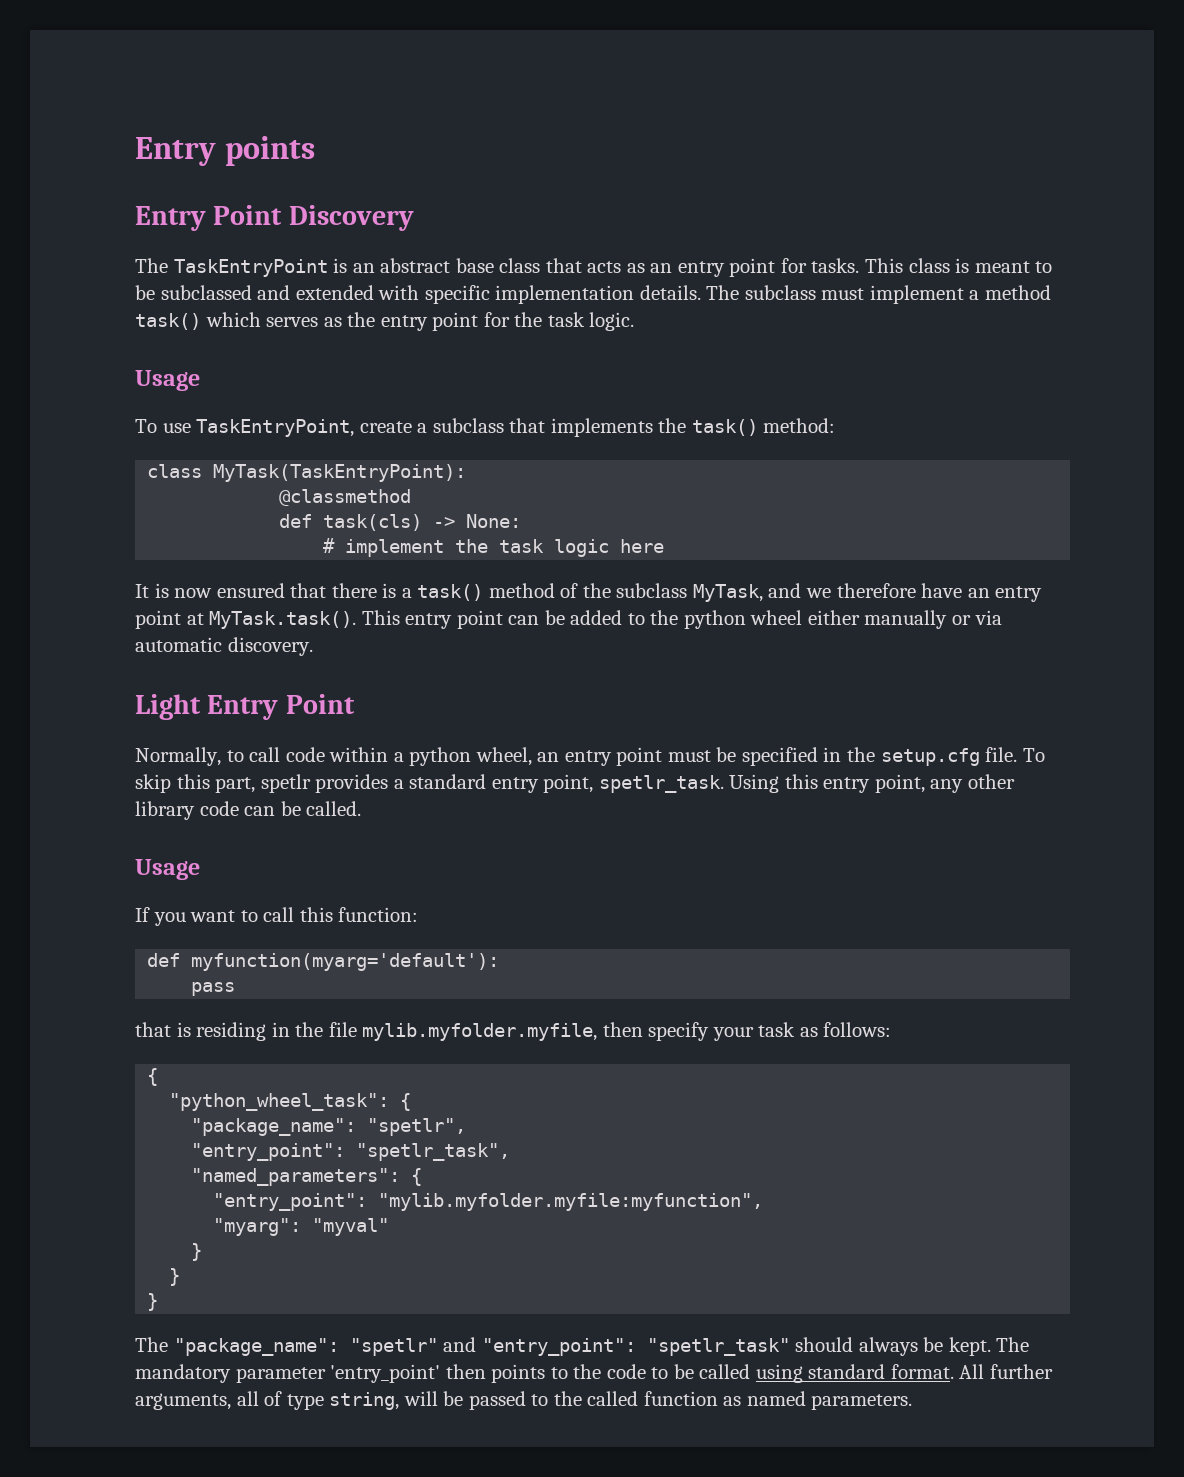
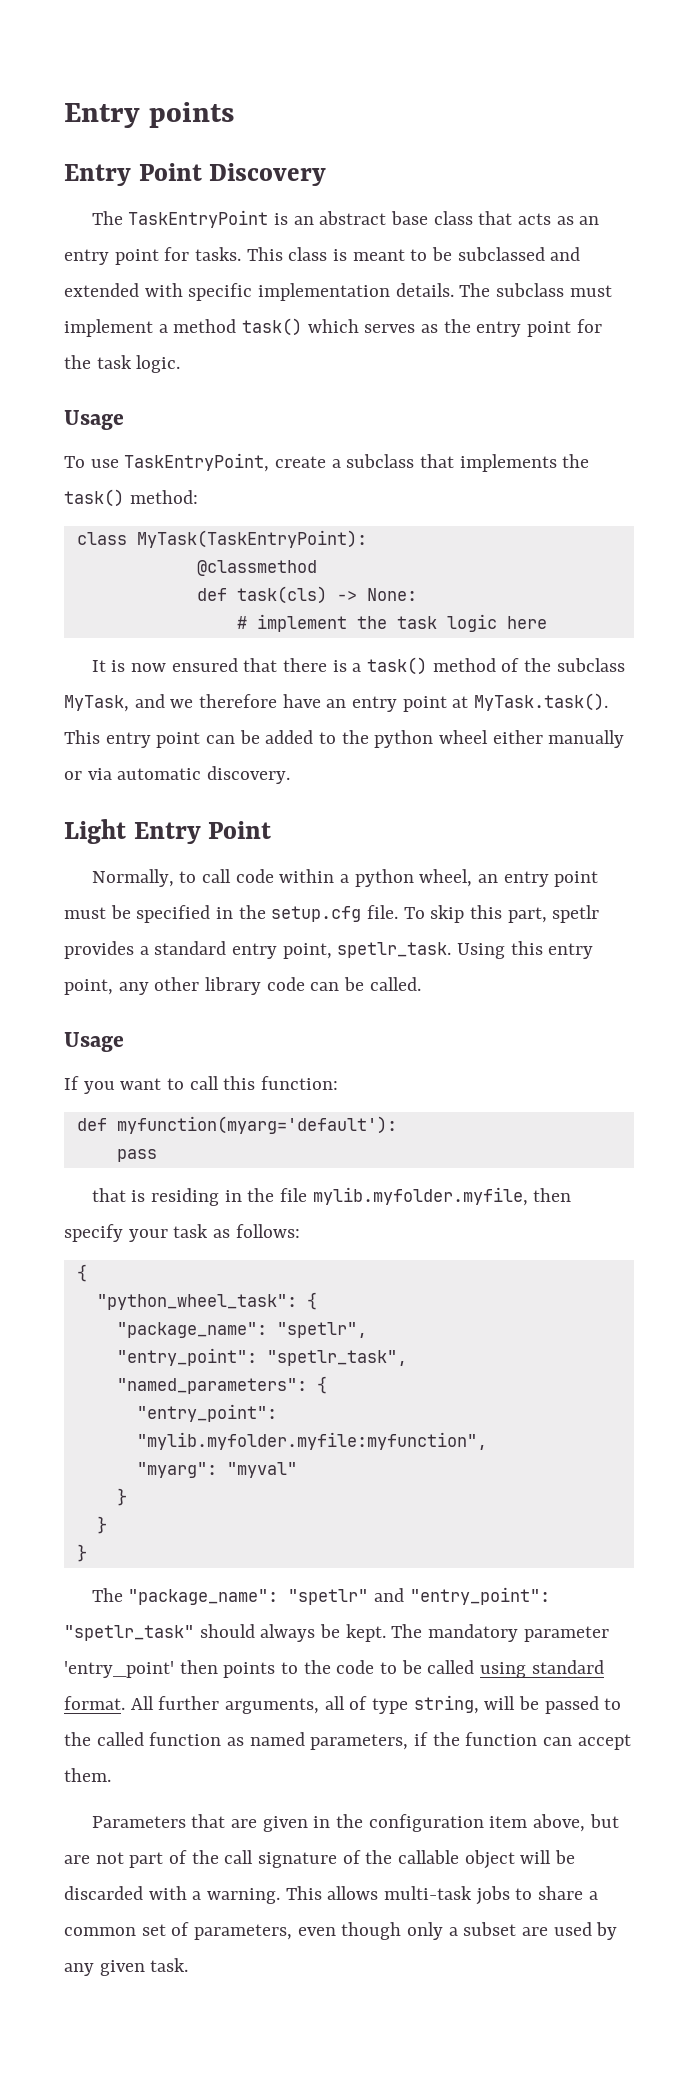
- All further arguments, all of type string, will be passed to the called function as named parameters.
+ All further arguments, all of type string, will be passed to the called function as named parameters, if the function can accept them.
+ Parameters that are given in the configuration item above, but are not part of the call signature of the callable object will be discarded with a warning. This allows multi-task jobs to share a common set of parameters, even though only a subset are used by any given task.

